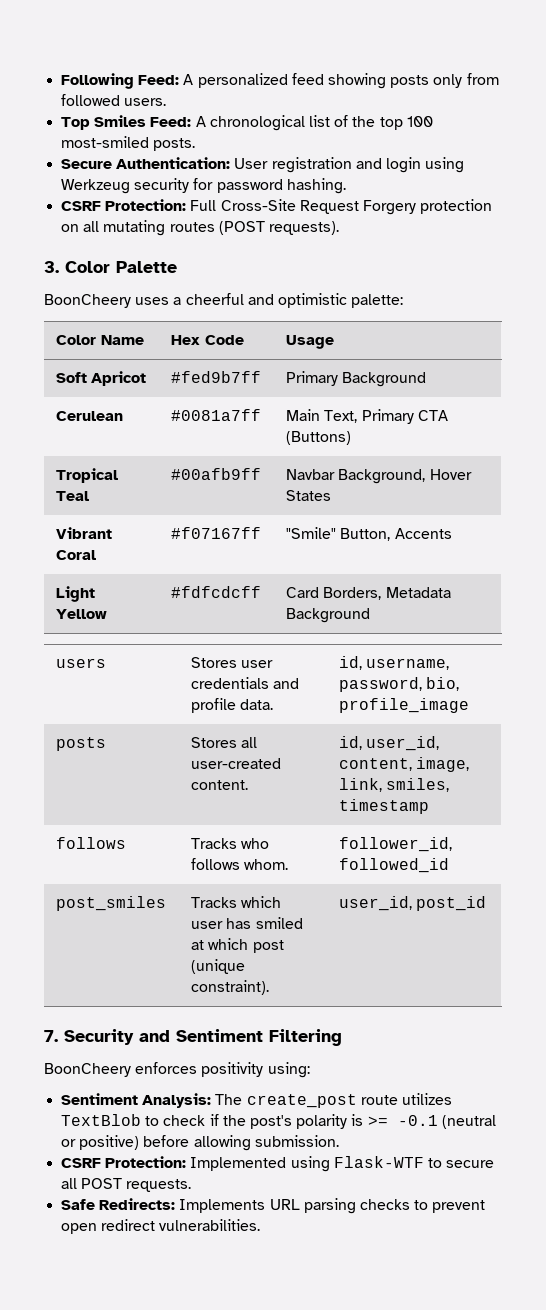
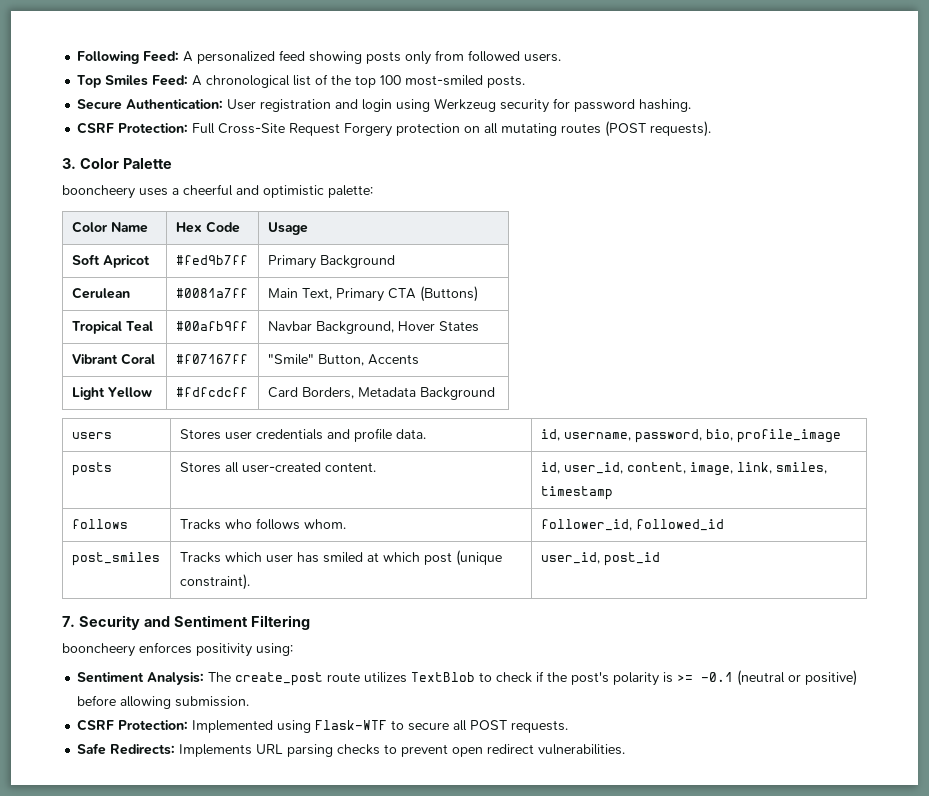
- BoonCheery uses a cheerful and optimistic palette:
+ booncheery uses a cheerful and optimistic palette:
- BoonCheery enforces positivity using:
+ booncheery enforces positivity using:

